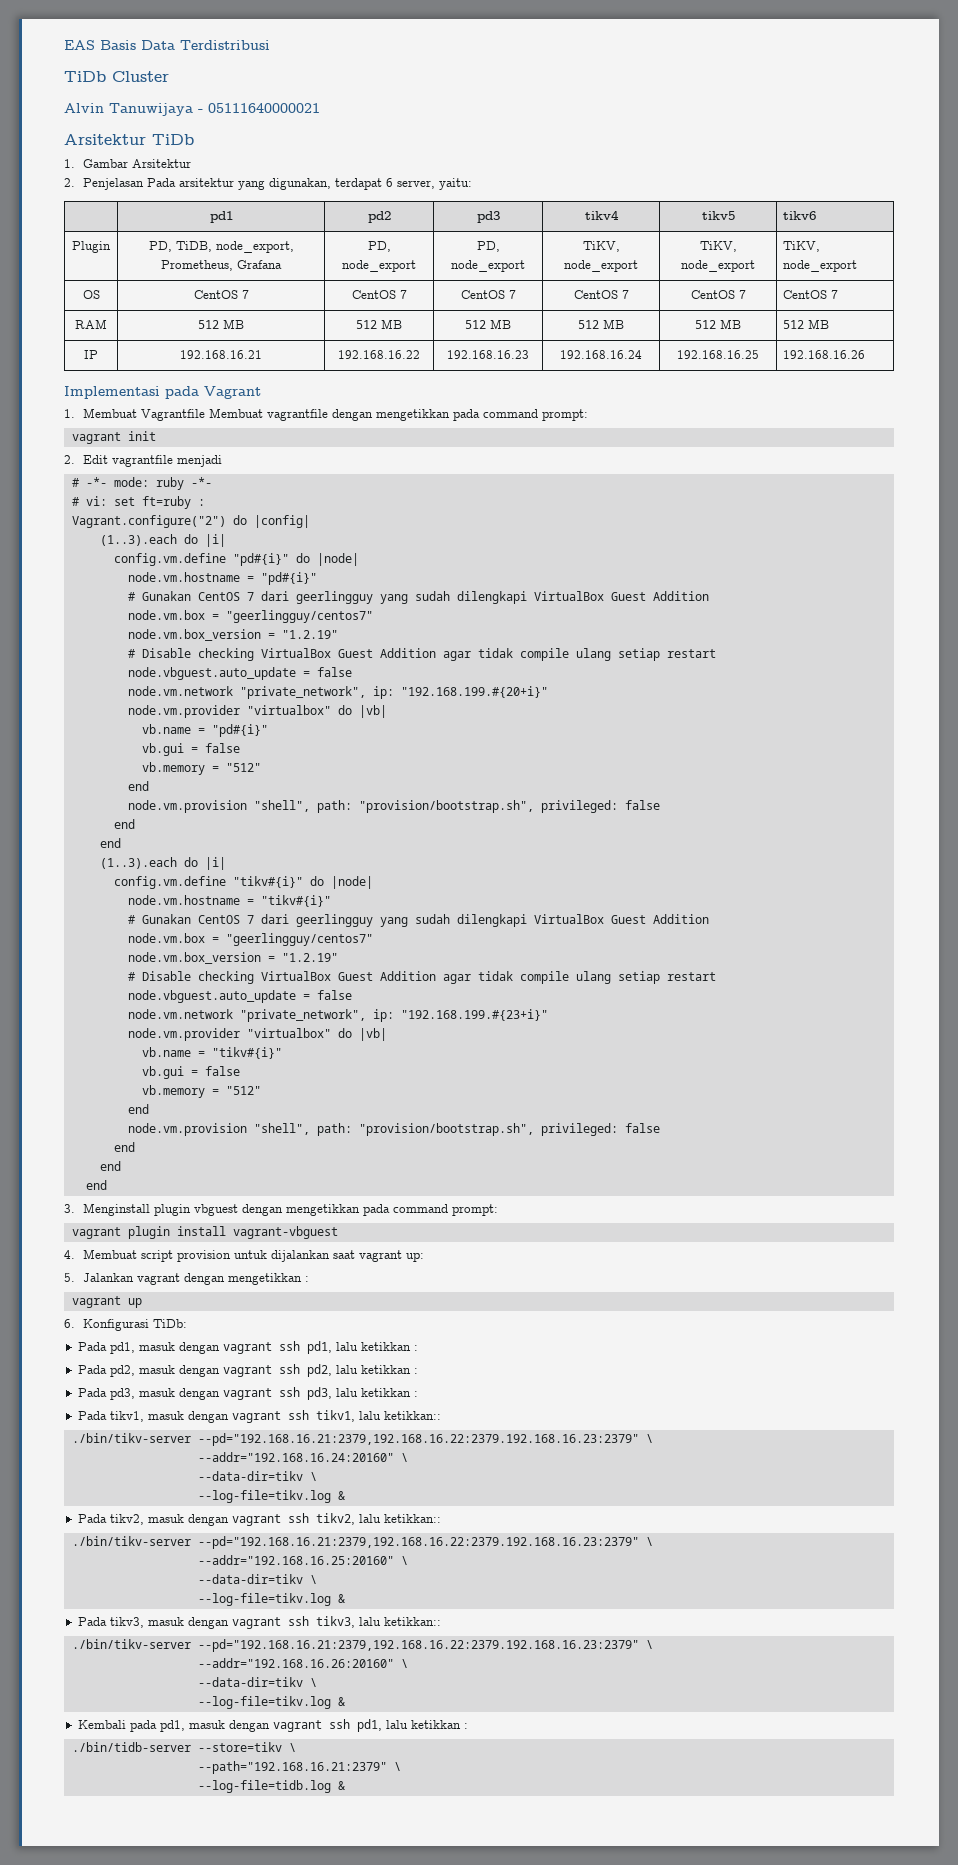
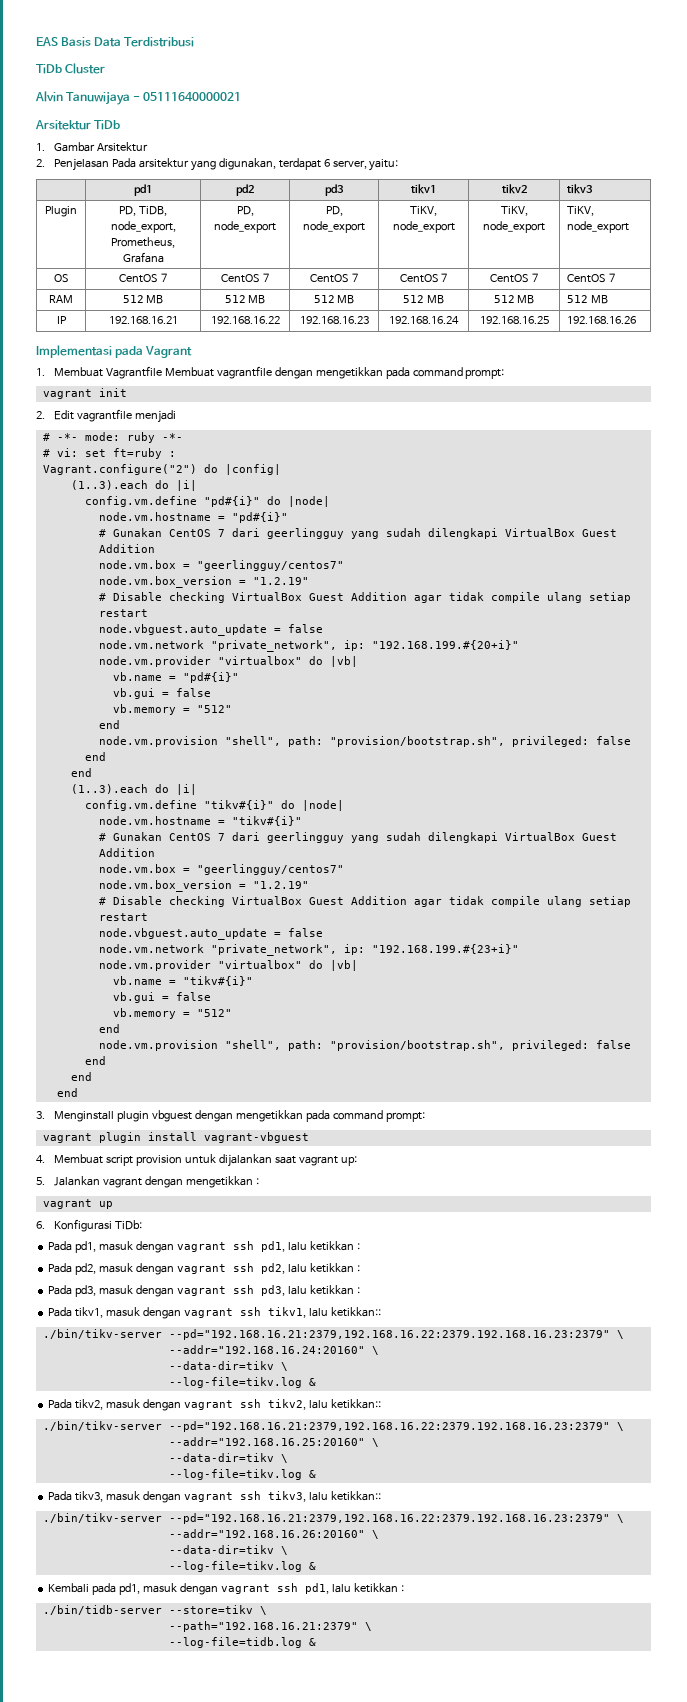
- | pd1 | pd2 | pd3 | tikv4 | tikv5 | tikv6
+ | pd1 | pd2 | pd3 | tikv1 | tikv2 | tikv3

